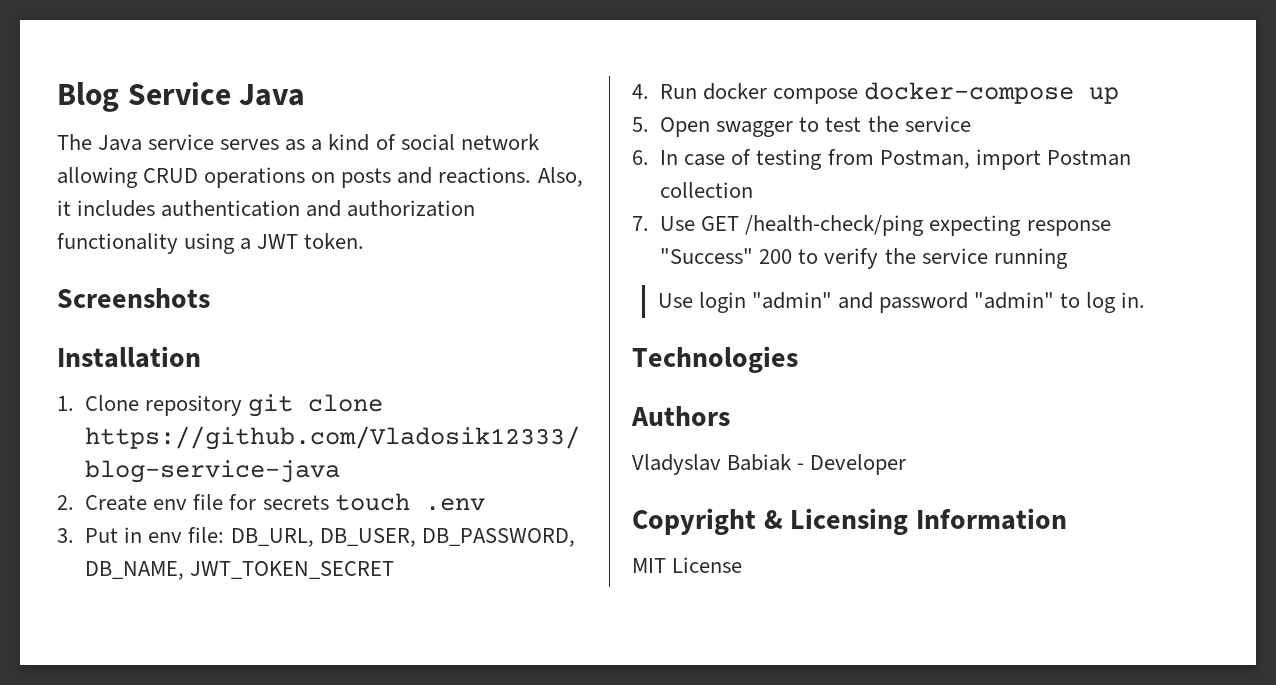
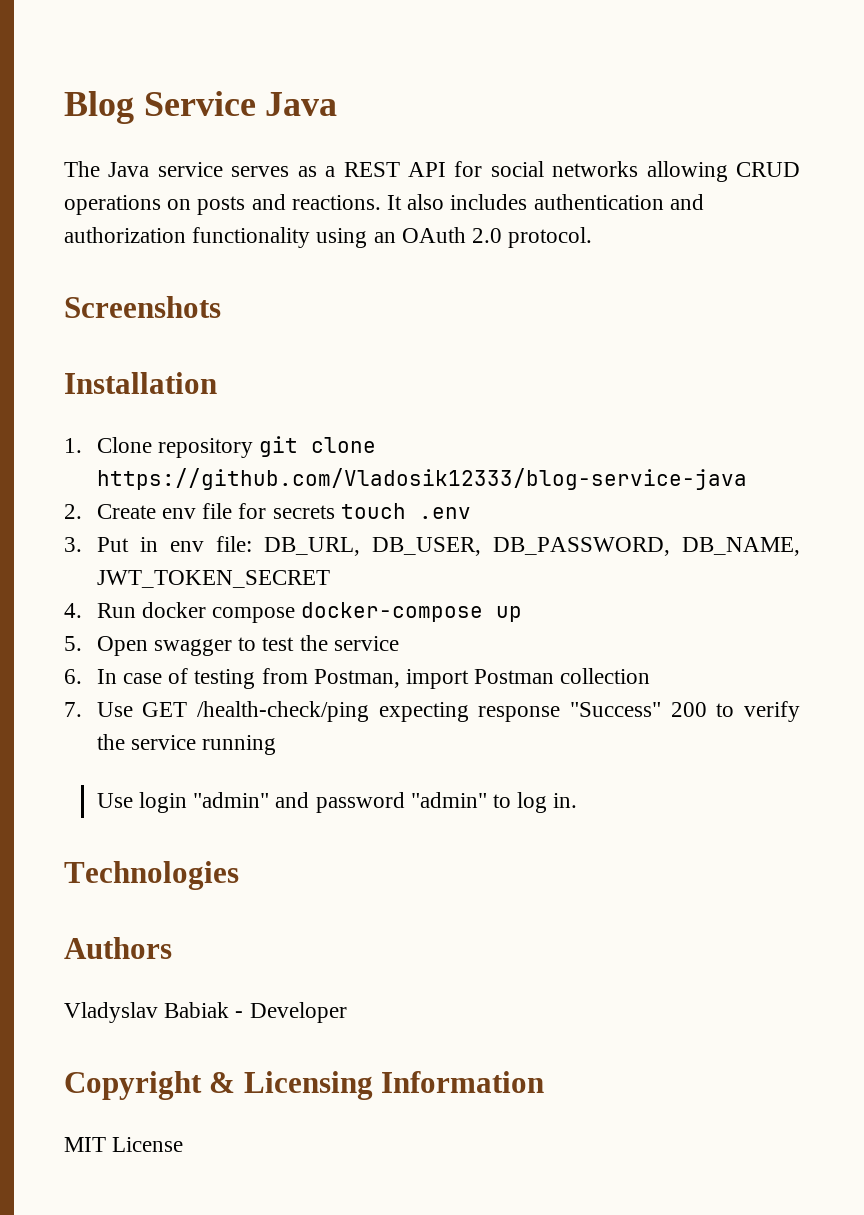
- The Java service serves as a kind of social network allowing CRUD operations on posts and reactions.
+ The Java service serves as a REST API for social networks allowing CRUD operations on posts and reactions.
- Also, it includes authentication and authorization functionality using a JWT token.
+ It also includes authentication and authorization functionality using an OAuth 2.0 protocol.

